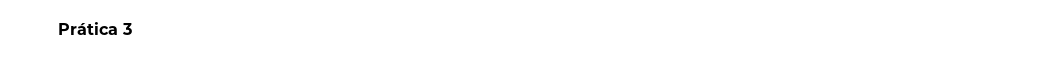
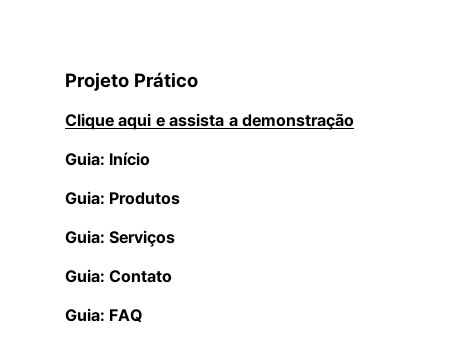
- Prática 3
+ Projeto Prático
+ Clique aqui e assista a demonstração
+ Guia: Início
+ Guia: Produtos
+ Guia: Serviços
+ Guia: Contato
+ Guia: FAQ

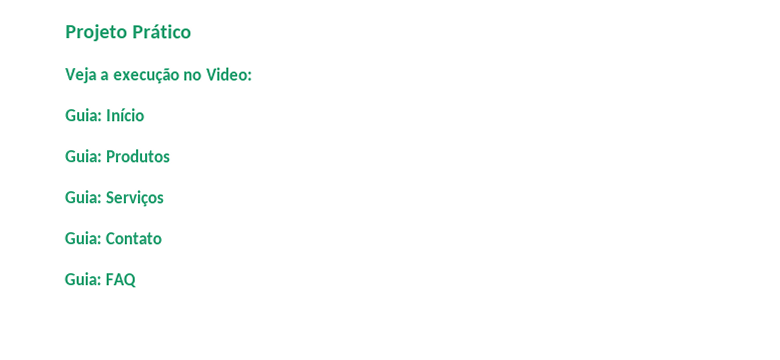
- Clique aqui e assista a demonstração
+ Veja a execução no Video:

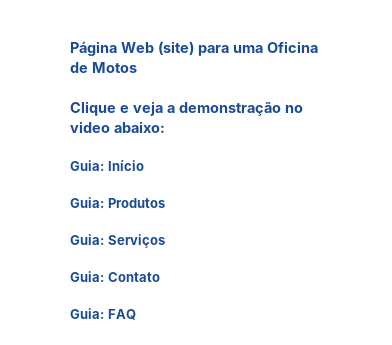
- Projeto Prático
- Veja a execução no Video:
+ Página Web (site) para uma Oficina de Motos
+ Clique e veja a demonstração no video abaixo:

